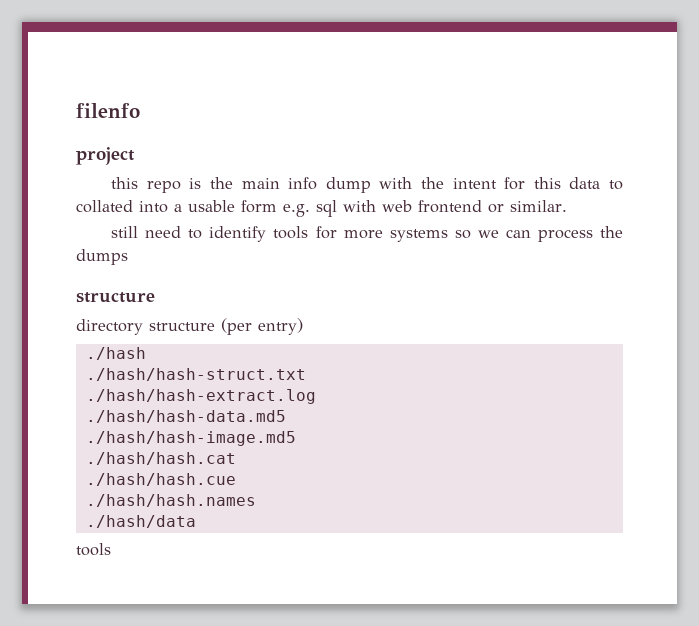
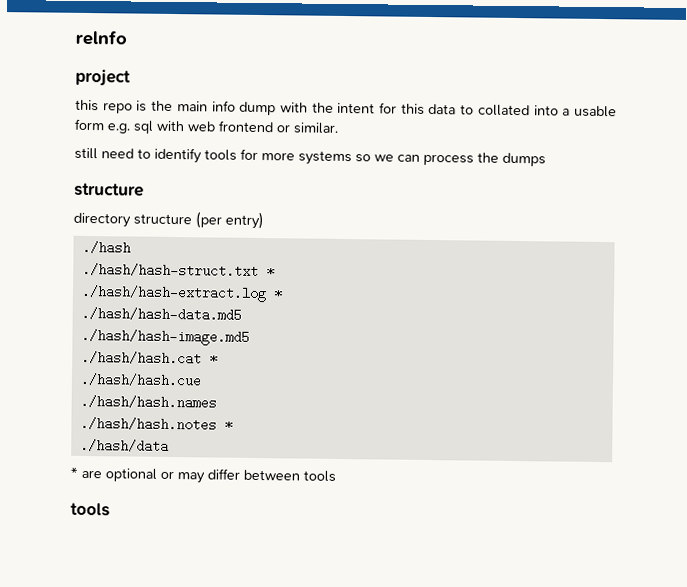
- filenfo
+ relnfo
- ./hash/hash-struct.txt
+ ./hash/hash-struct.txt *
- ./hash/hash-extract.log
+ ./hash/hash-extract.log *
- ./hash/hash.cat
+ ./hash/hash.cat *
+ ./hash/hash.notes *
  ./hash/data
+ * are optional or may differ between tools

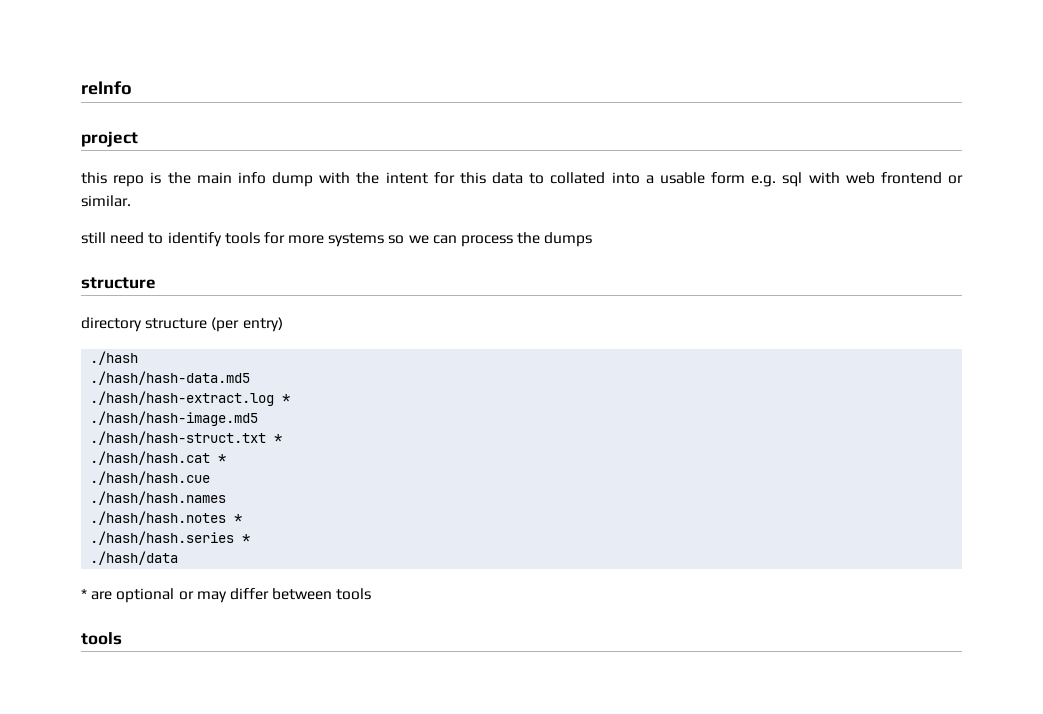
- ./hash/hash-struct.txt *
+ ./hash/hash-data.md5
- ./hash/hash-data.md5
  ./hash/hash-image.md5
+ ./hash/hash-struct.txt *
+ ./hash/hash.series *

